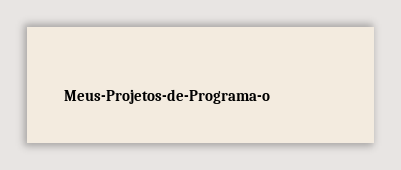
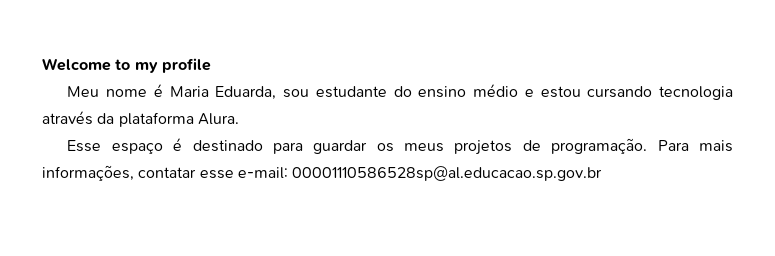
- Meus-Projetos-de-Programa-o
+ Welcome to my profile
+ Meu nome é Maria Eduarda, sou estudante do ensino médio e estou cursando tecnologia através da plataforma Alura.
+ Esse espaço é destinado para guardar os meus projetos de programação. Para mais informações, contatar esse e-mail: 00001110586528sp@al.educacao.sp.gov.br

